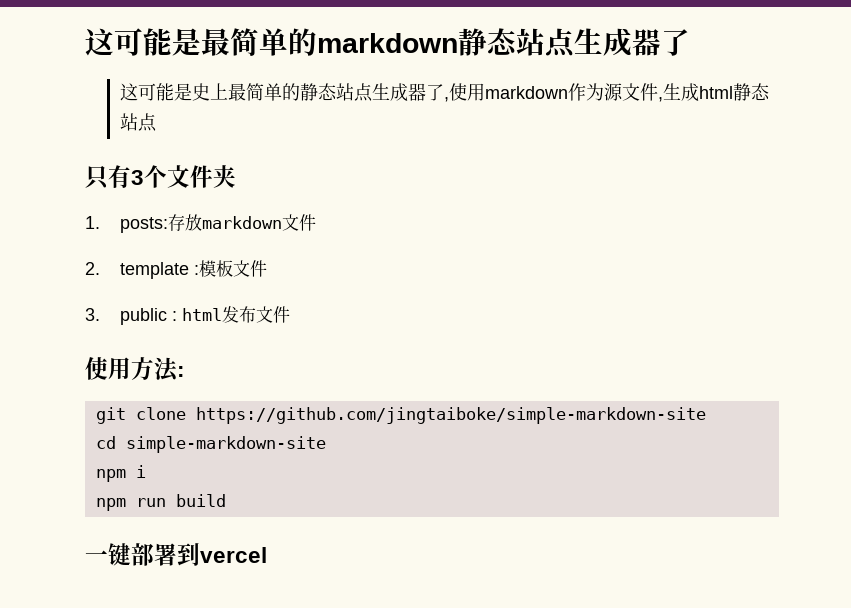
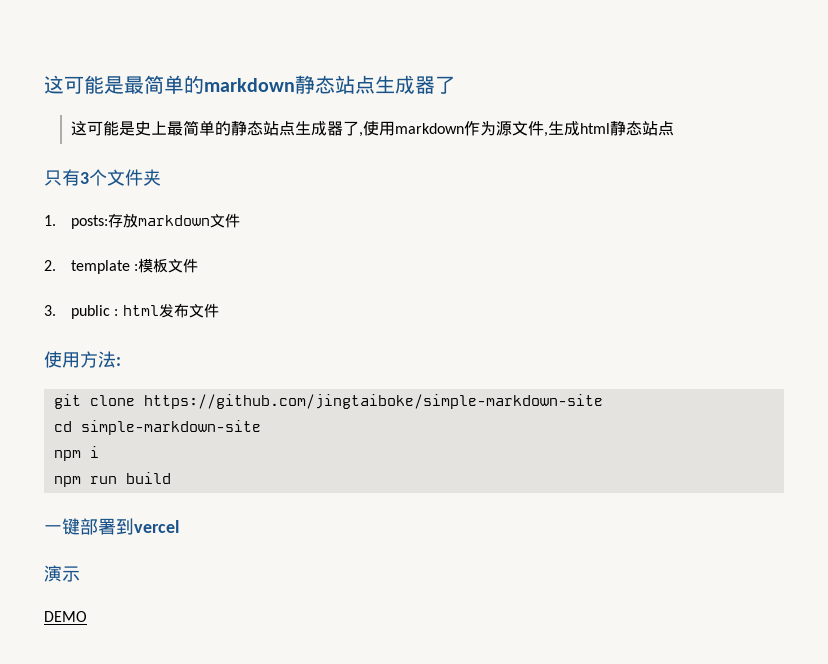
+ 演示
+ DEMO

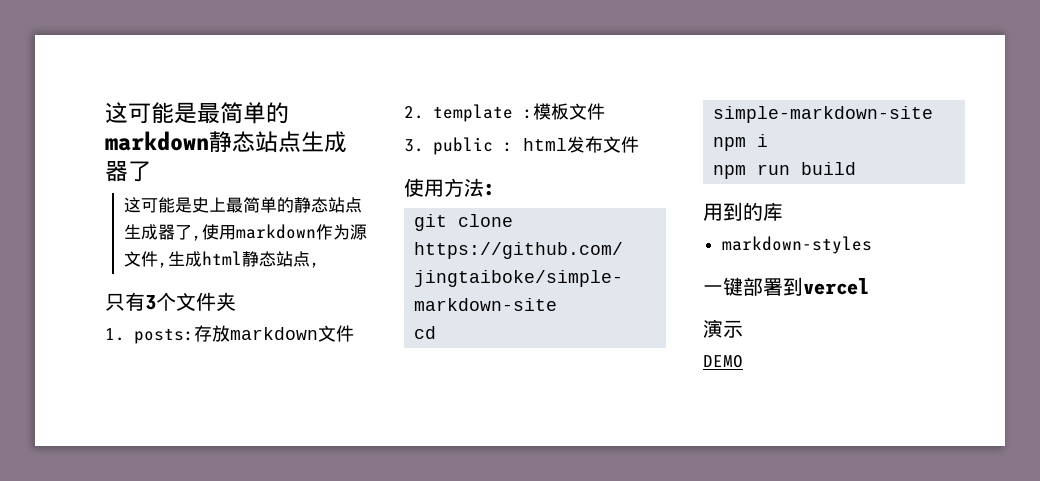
- 这可能是史上最简单的静态站点生成器了,使用markdown作为源文件,生成html静态站点
+ 这可能是史上最简单的静态站点生成器了,使用markdown作为源文件,生成html静态站点,
+ 用到的库
+ markdown-styles

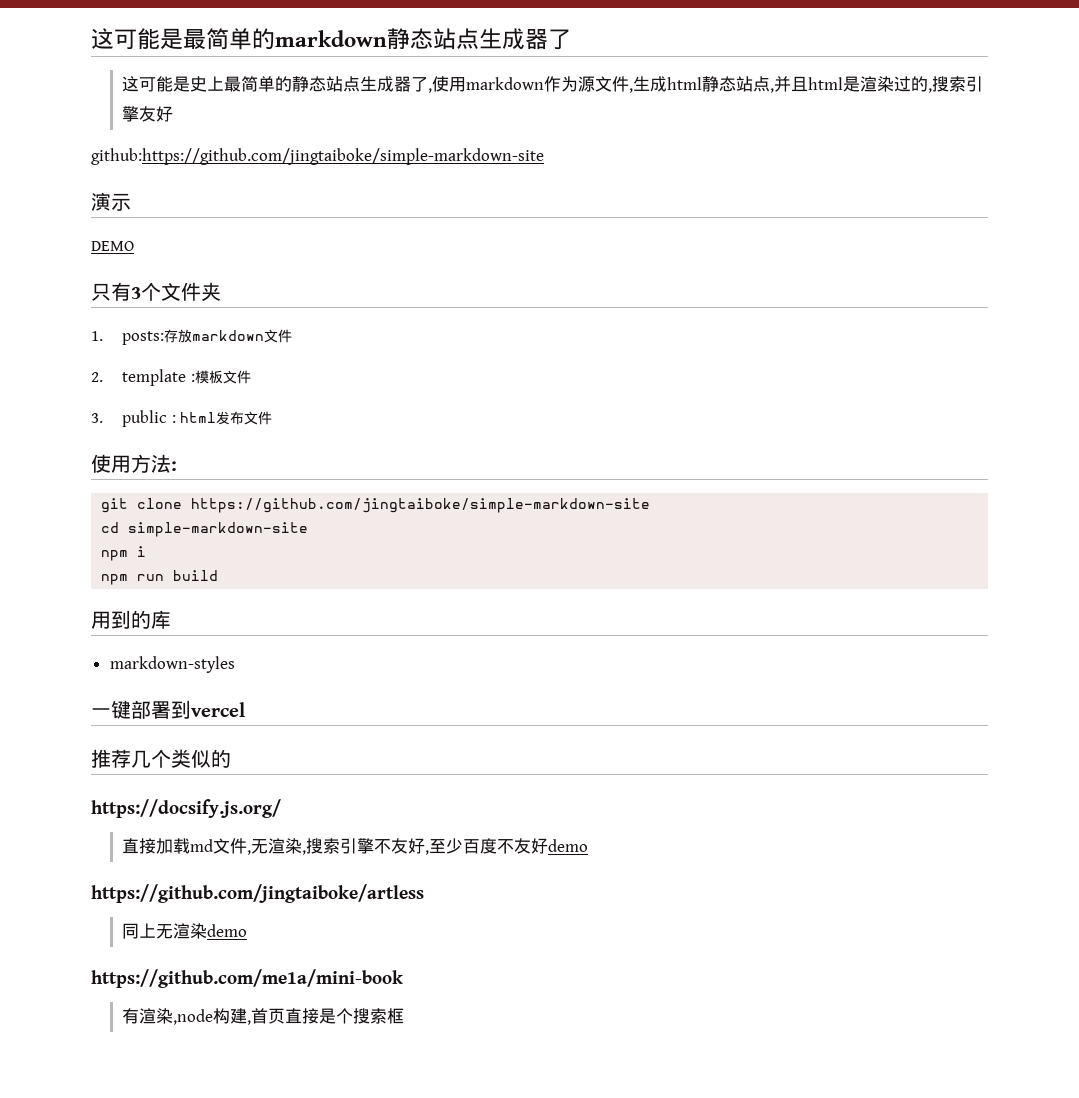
- 这可能是史上最简单的静态站点生成器了,使用markdown作为源文件,生成html静态站点,
+ 这可能是史上最简单的静态站点生成器了,使用markdown作为源文件,生成html静态站点,并且html是渲染过的,搜索引擎友好
+ github:https://github.com/jingtaiboke/simple-markdown-site
+ 演示
+ DEMO
- 演示
- DEMO
+ 推荐几个类似的
+ https://docsify.js.org/
+ 直接加载md文件,无渲染,搜索引擎不友好,至少百度不友好demo
+ https://github.com/jingtaiboke/artless
+ 同上无渲染demo
+ https://github.com/me1a/mini-book
+ 有渲染,node构建,首页直接是个搜索框

